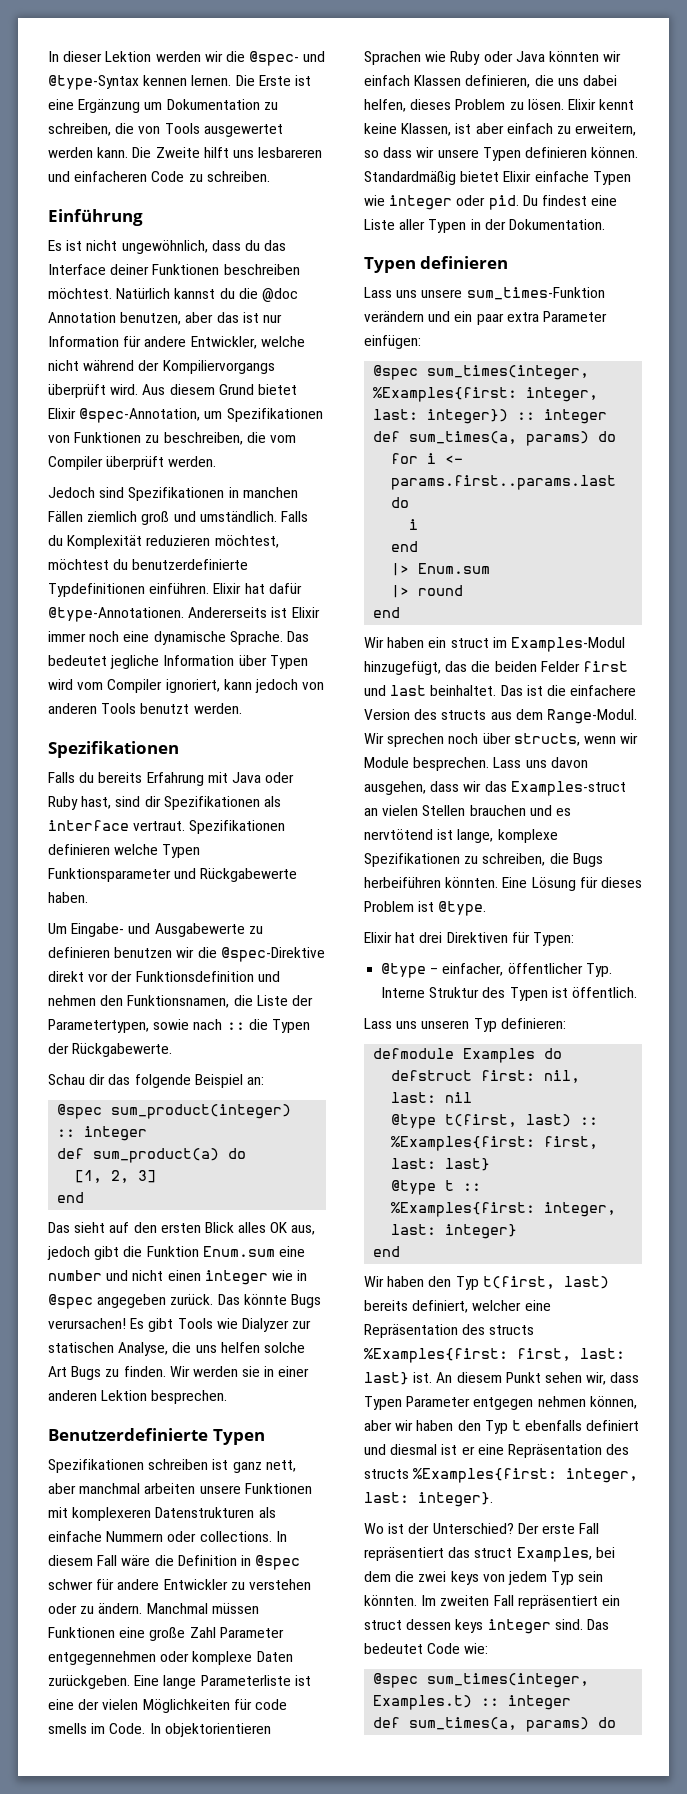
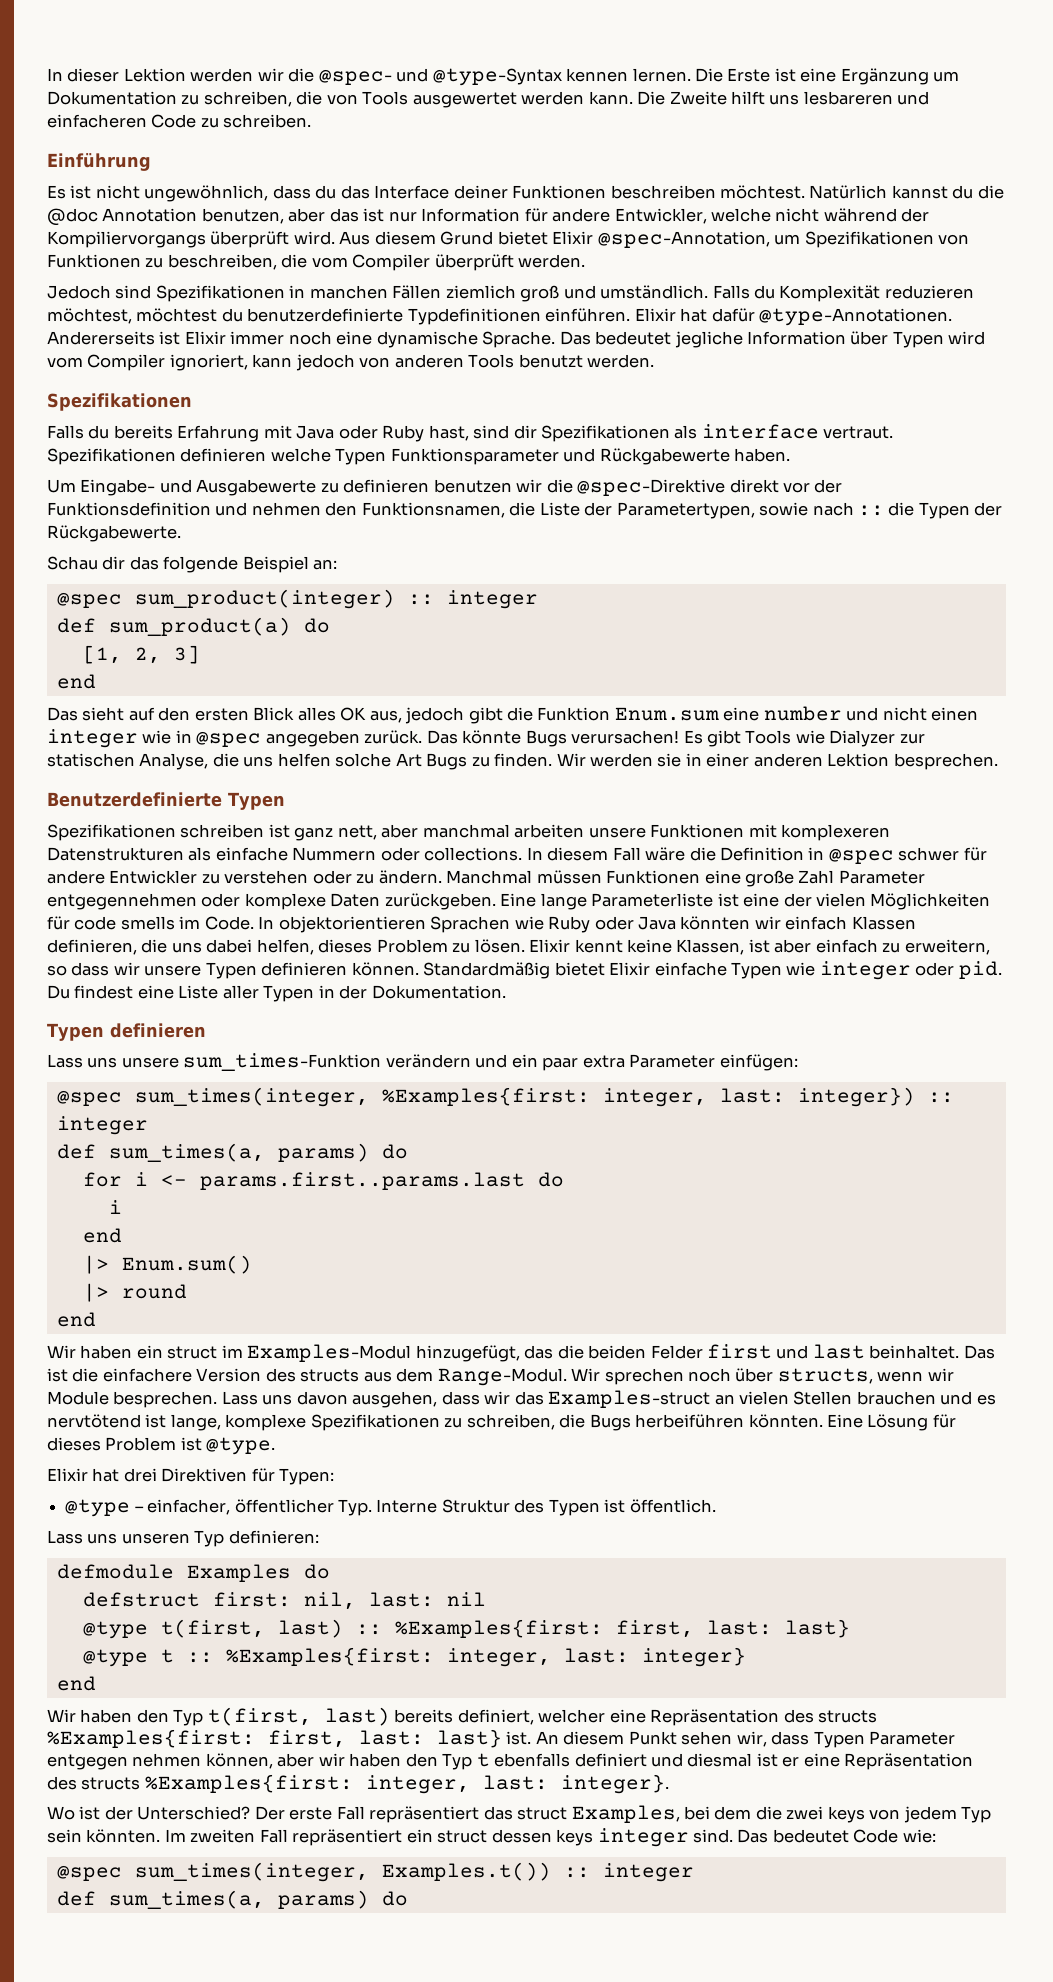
- |> Enum.sum
+ |> Enum.sum()
- @spec sum_times(integer, Examples.t) :: integer
+ @spec sum_times(integer, Examples.t()) :: integer

